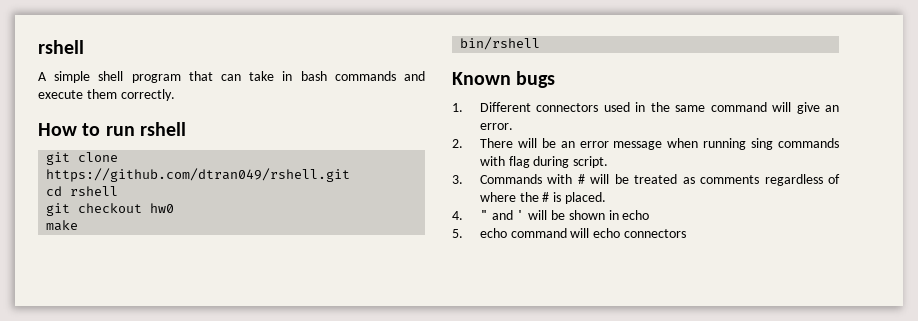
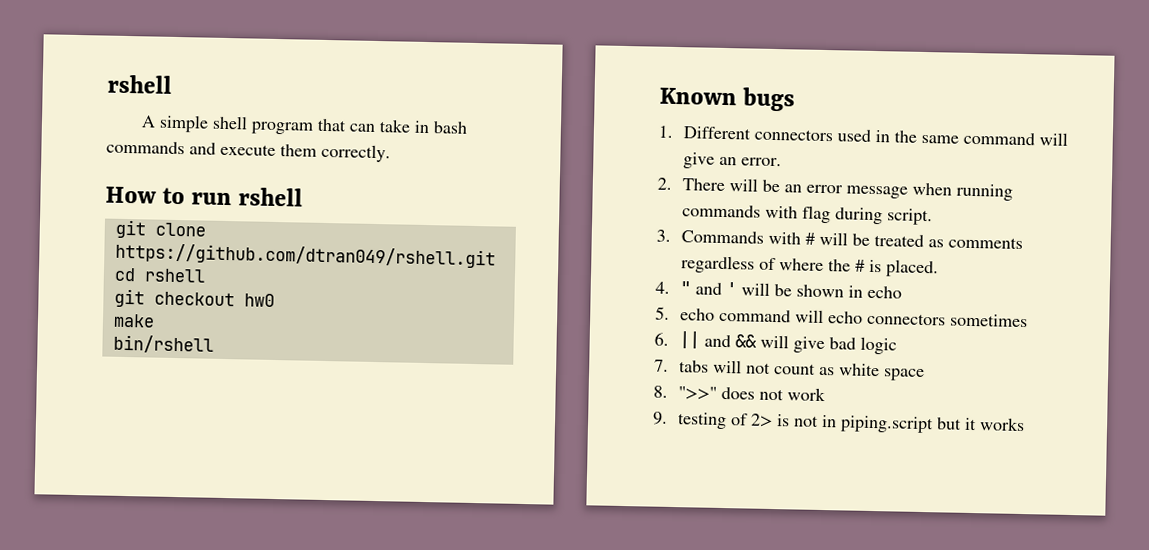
- 2. There will be an error message when running sing commands with flag during script.
+ 2. There will be an error message when running commands with flag during script.
- 5. echo command will echo connectors
+ 5. echo command will echo connectors sometimes
+ 6. || and && will give bad logic
+ 7. tabs will not count as white space
+ 8. ">>" does not work
+ 9. testing of 2> is not in piping.script but it works

